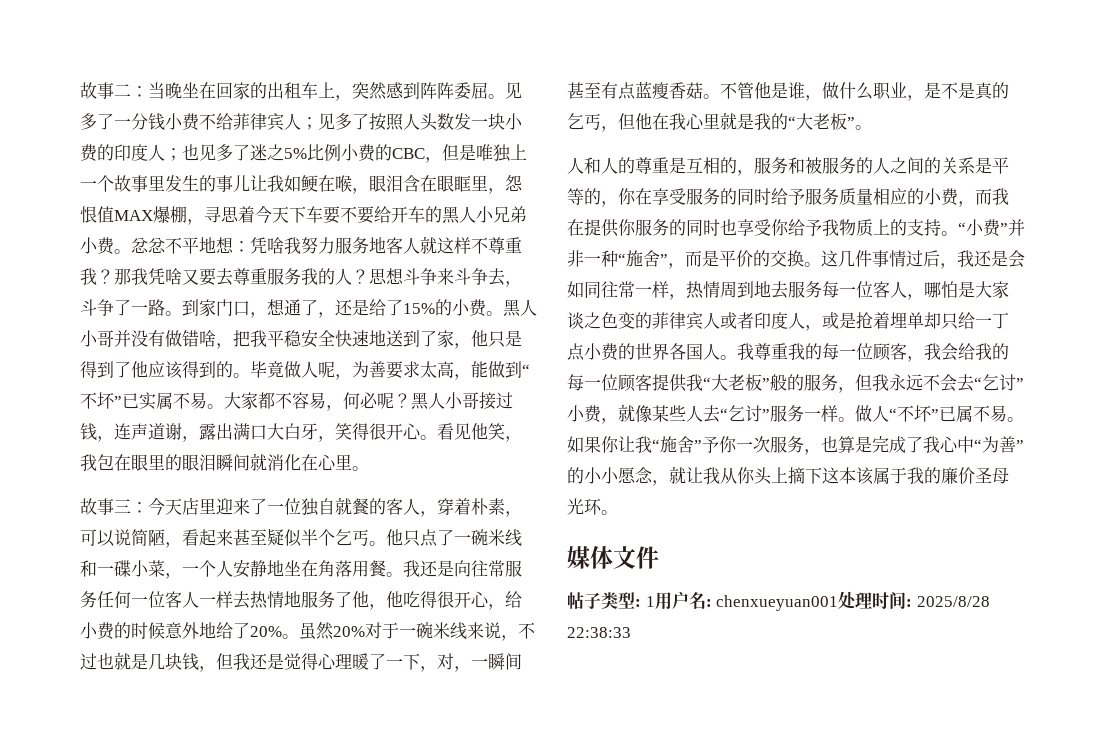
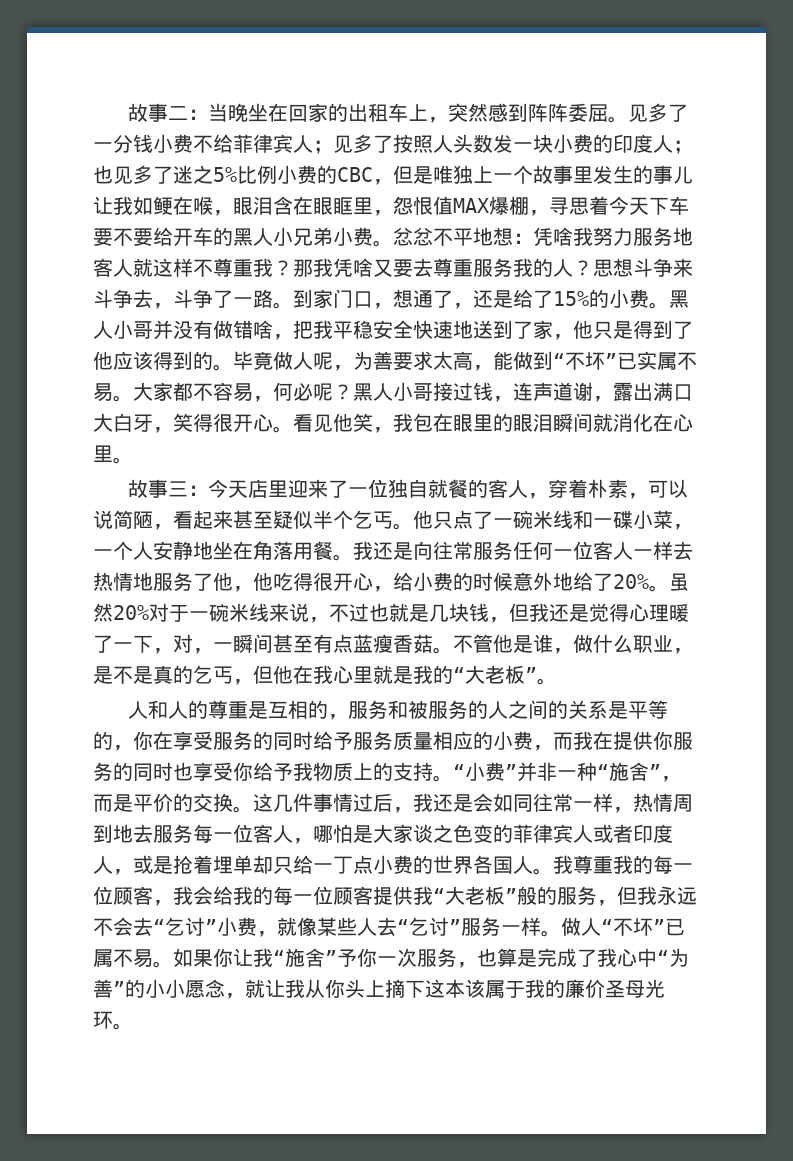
- 媒体文件
- 帖子类型: 1用户名: chenxueyuan001处理时间: 2025/8/28 22:38:33

